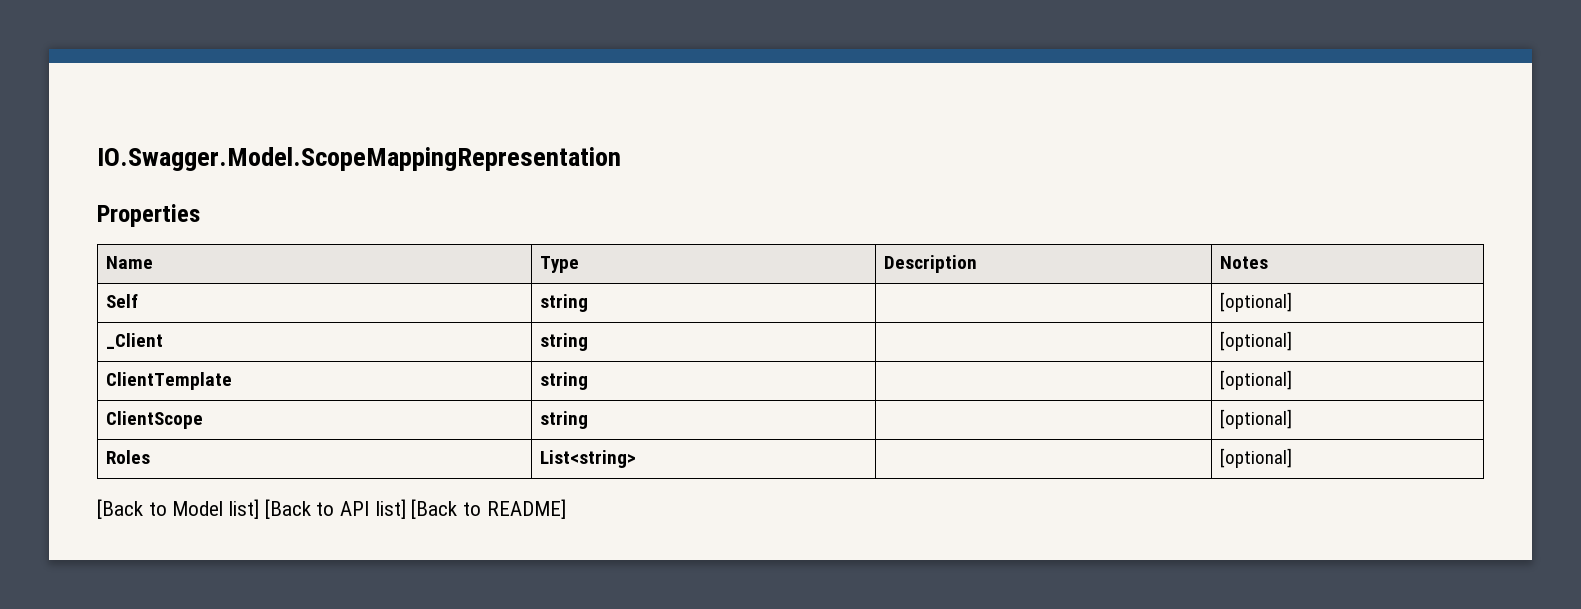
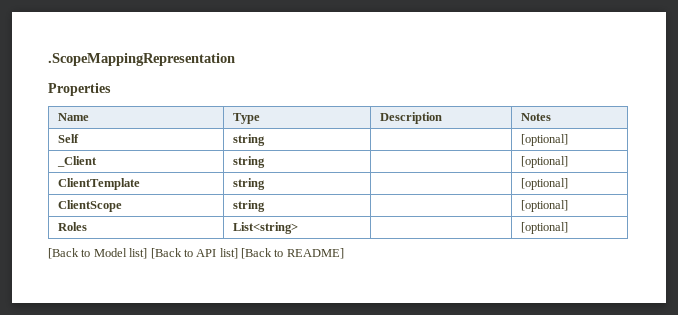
- IO.Swagger.Model.ScopeMappingRepresentation
+ .ScopeMappingRepresentation

